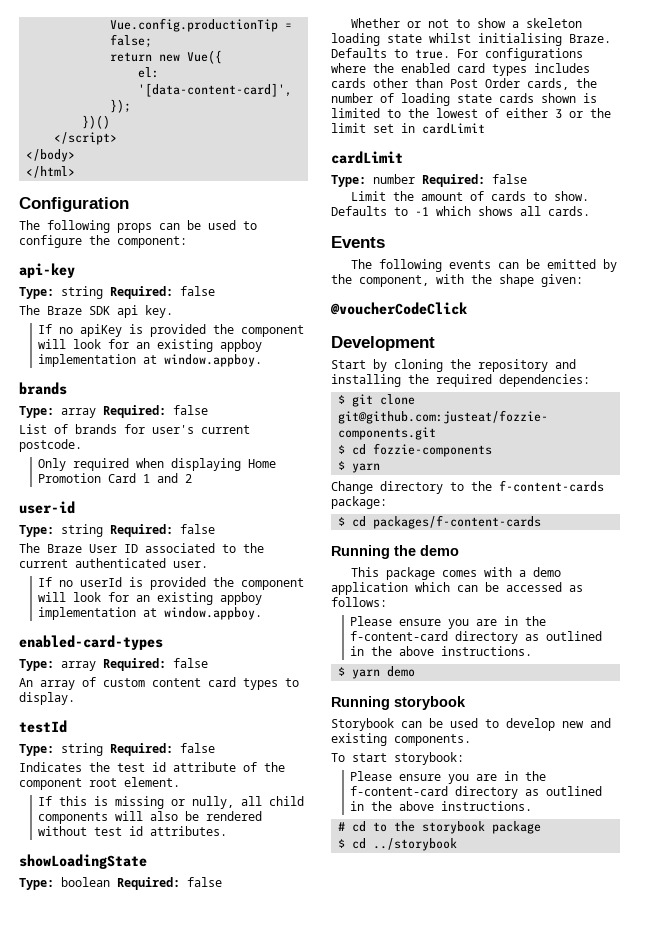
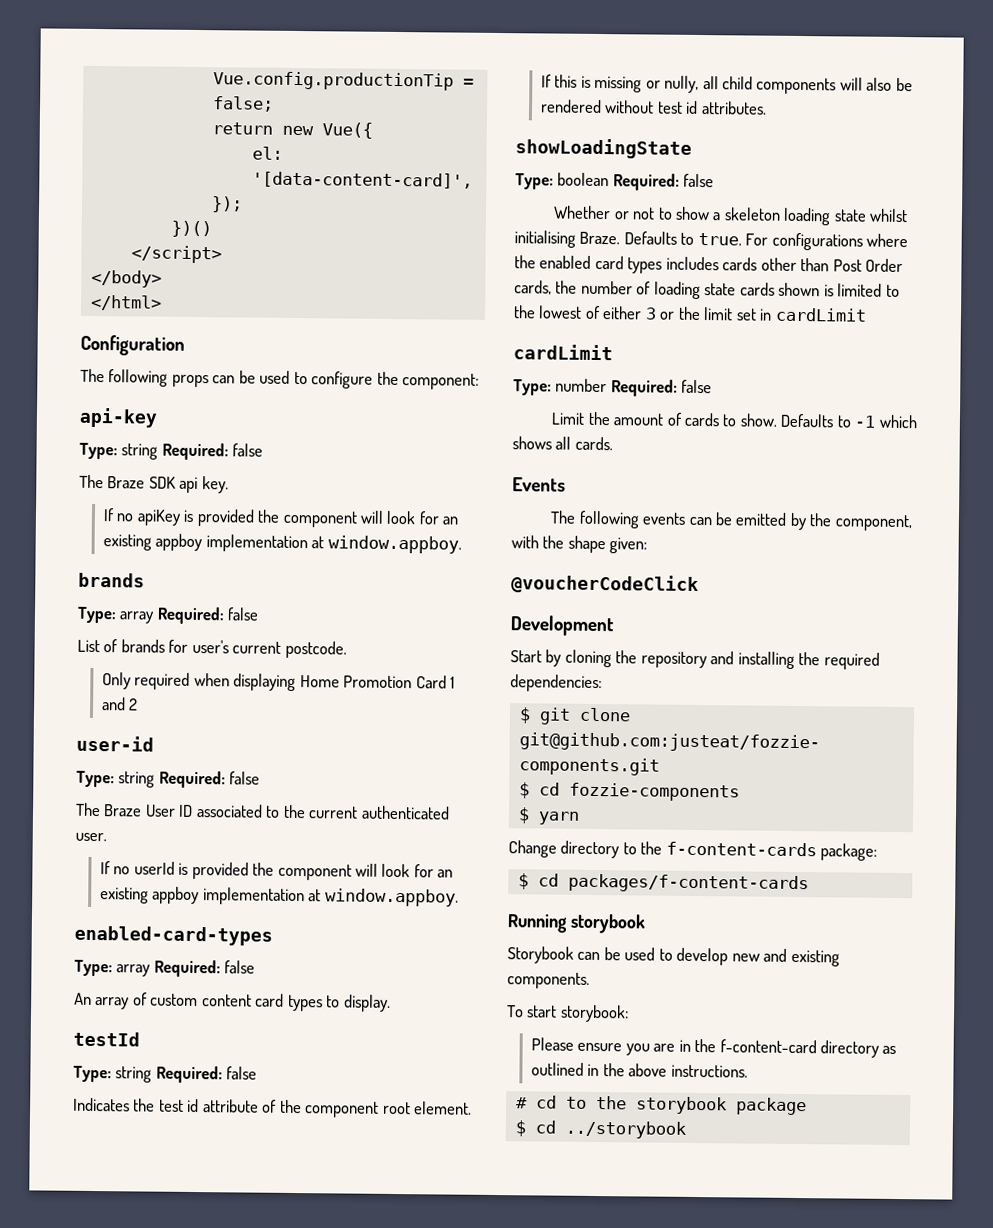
- Running the demo
- This package comes with a demo application which can be accessed as follows:
- Please ensure you are in the f-content-card directory as outlined in the above instructions.
- $ yarn demo

